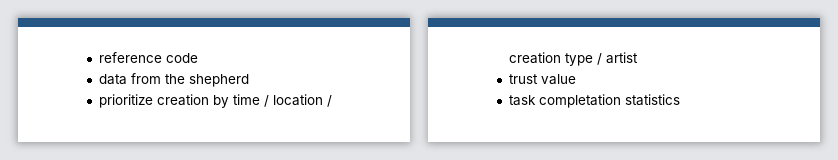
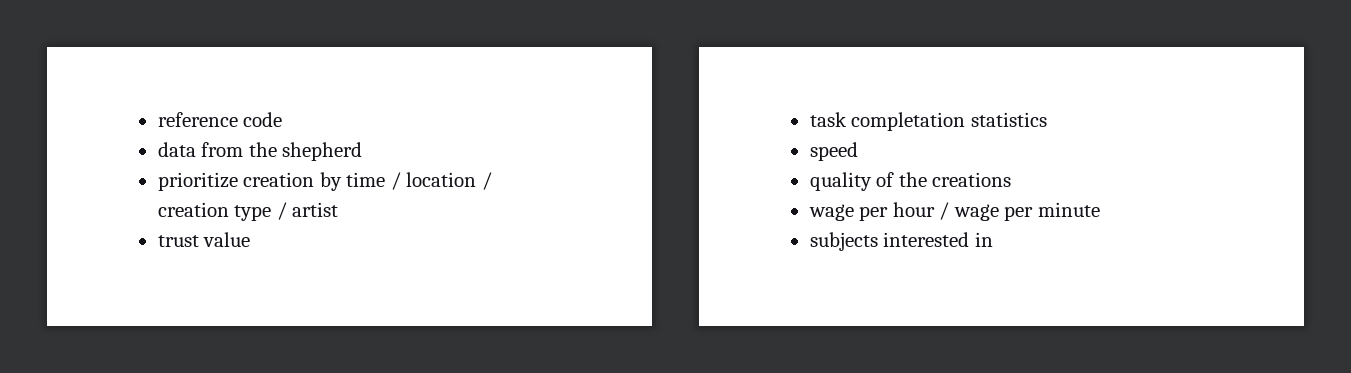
+ speed
+ quality of the creations
+ wage per hour / wage per minute
+ subjects interested in

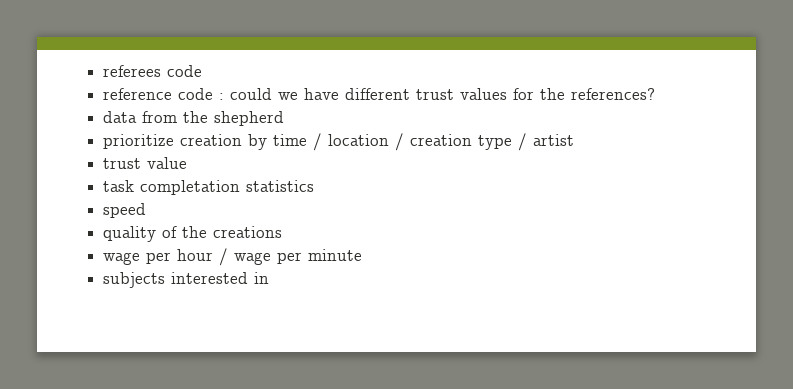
+ referees code
- reference code
+ reference code : could we have different trust values for the references?

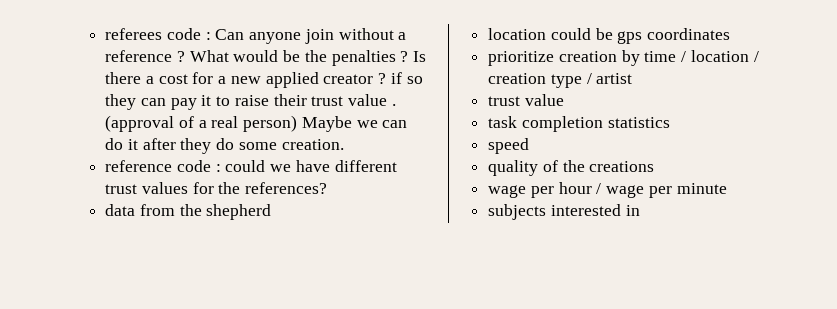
- referees code
+ referees code : Can anyone join without a reference ? What would be the penalties ? Is there a cost for a new applied creator ? if so they can pay it to raise their trust value . (approval of a real person) Maybe we can do it after they do some creation.
+ location could be gps coordinates
- task completation statistics
+ task completion statistics

